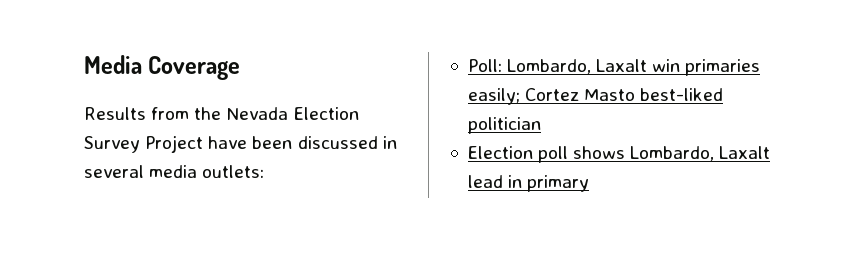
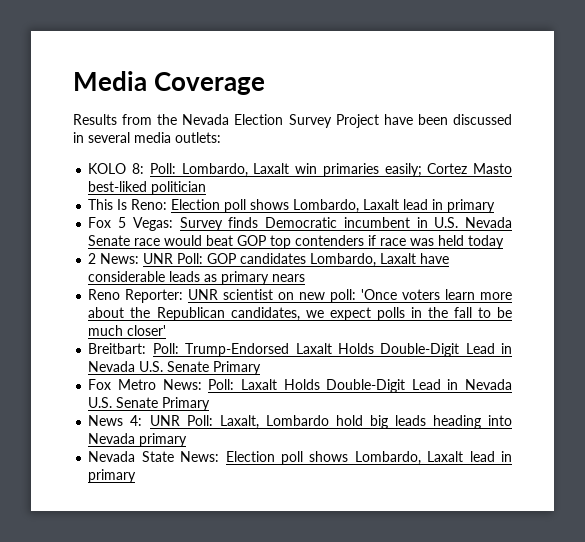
- Poll: Lombardo, Laxalt win primaries easily; Cortez Masto best-liked politician
+ KOLO 8: Poll: Lombardo, Laxalt win primaries easily; Cortez Masto best-liked politician
- Election poll shows Lombardo, Laxalt lead in primary
+ This Is Reno: Election poll shows Lombardo, Laxalt lead in primary
+ Fox 5 Vegas: Survey finds Democratic incumbent in U.S. Nevada Senate race would beat GOP top contenders if race was held today
+ 2 News: UNR Poll: GOP candidates Lombardo, Laxalt have considerable leads as primary nears
+ Reno Reporter: UNR scientist on new poll: 'Once voters learn more about the Republican candidates, we expect polls in the fall to be much closer'
+ Breitbart: Poll: Trump-Endorsed Laxalt Holds Double-Digit Lead in Nevada U.S. Senate Primary
+ Fox Metro News: Poll: Laxalt Holds Double-Digit Lead in Nevada U.S. Senate Primary
+ News 4: UNR Poll: Laxalt, Lombardo hold big leads heading into Nevada primary
+ Nevada State News: Election poll shows Lombardo, Laxalt lead in primary

